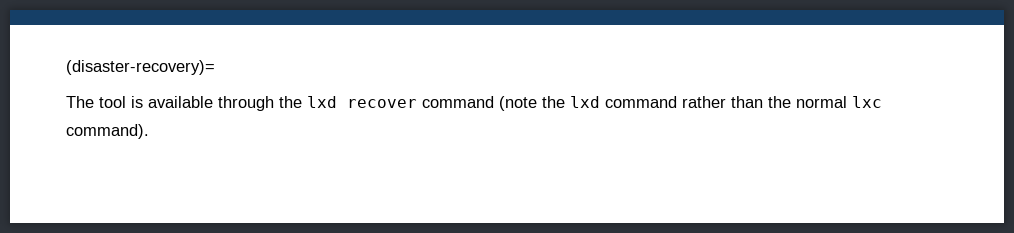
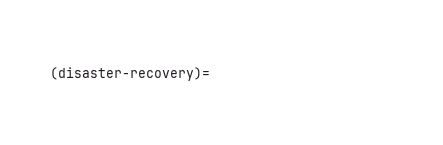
- The tool is available through the lxd recover command (note the lxd command rather than the normal lxc command).

